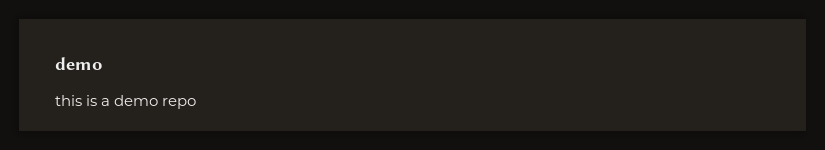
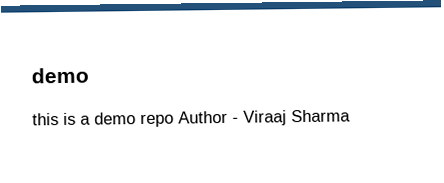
- this is a demo repo
+ this is a demo repo Author - Viraaj Sharma

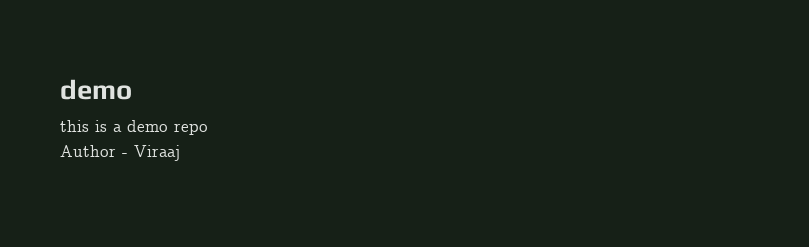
- this is a demo repo Author - Viraaj Sharma
+ this is a demo repo
+ Author - Viraaj

